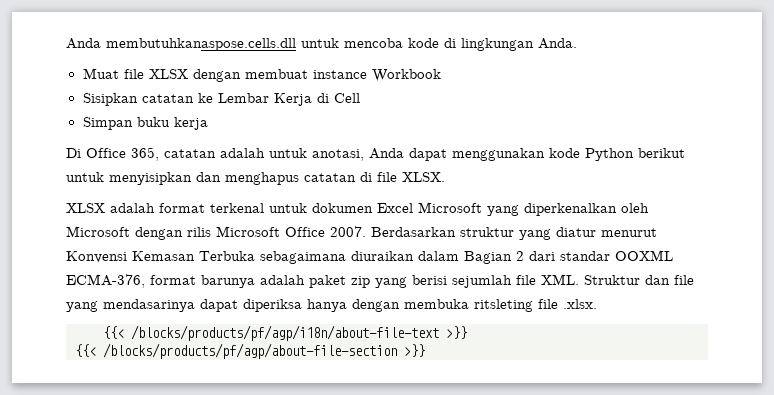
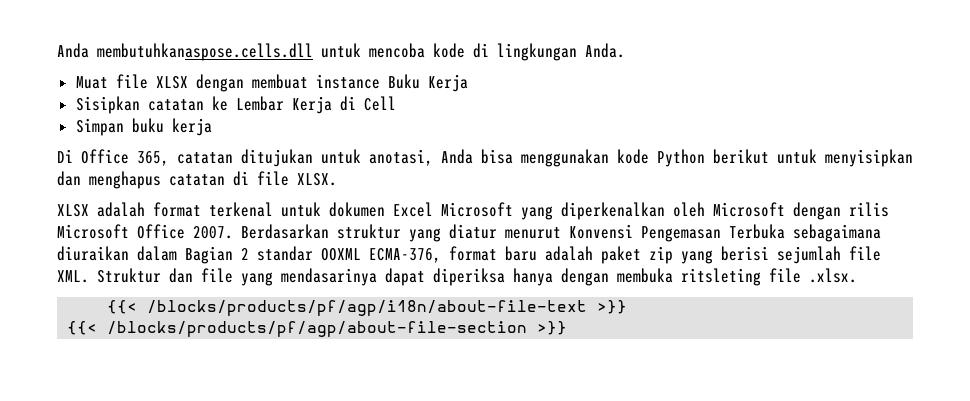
- Muat file XLSX dengan membuat instance Workbook
+ Muat file XLSX dengan membuat instance Buku Kerja
- Di Office 365, catatan adalah untuk anotasi, Anda dapat menggunakan kode Python berikut untuk menyisipkan dan menghapus catatan di file XLSX.
+ Di Office 365, catatan ditujukan untuk anotasi, Anda bisa menggunakan kode Python berikut untuk menyisipkan dan menghapus catatan di file XLSX.
- Berdasarkan struktur yang diatur menurut Konvensi Kemasan Terbuka sebagaimana diuraikan dalam Bagian 2 dari standar OOXML ECMA-376, format barunya adalah paket zip yang berisi sejumlah file XML. Struktur dan file yang mendasarinya dapat diperiksa hanya dengan membuka ritsleting file .xlsx.
+ Berdasarkan struktur yang diatur menurut Konvensi Pengemasan Terbuka sebagaimana diuraikan dalam Bagian 2 standar OOXML ECMA-376, format baru adalah paket zip yang berisi sejumlah file XML. Struktur dan file yang mendasarinya dapat diperiksa hanya dengan membuka ritsleting file .xlsx.

